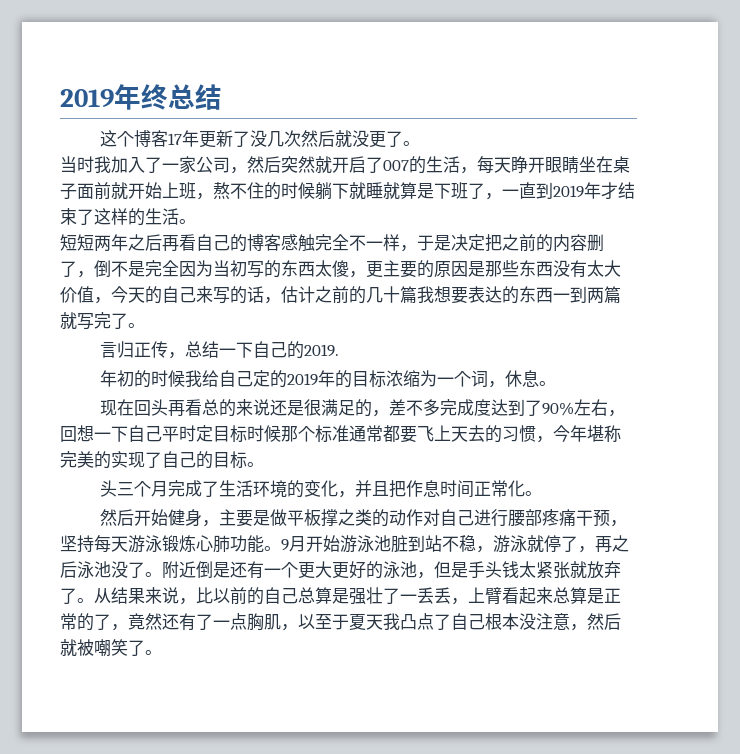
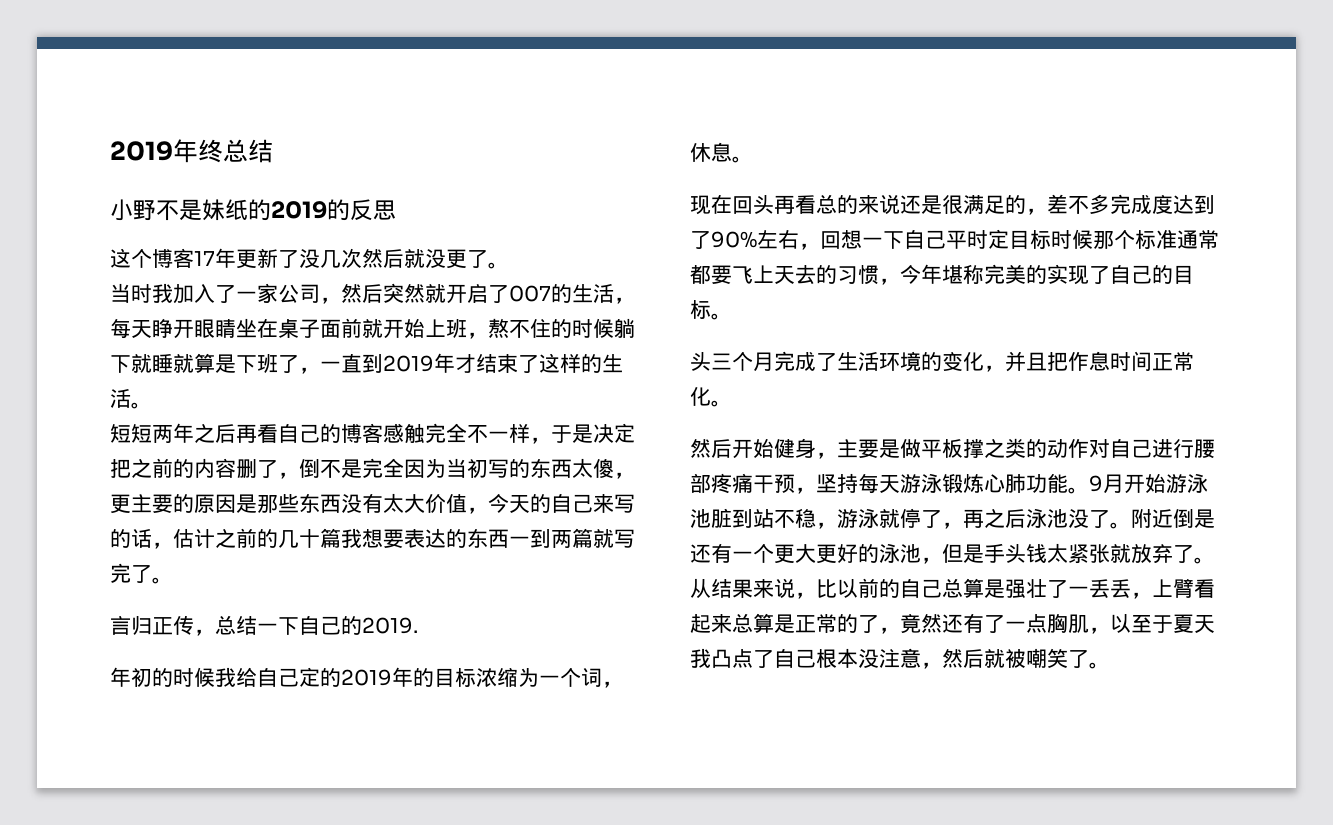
+ 小野不是妹纸的2019的反思

